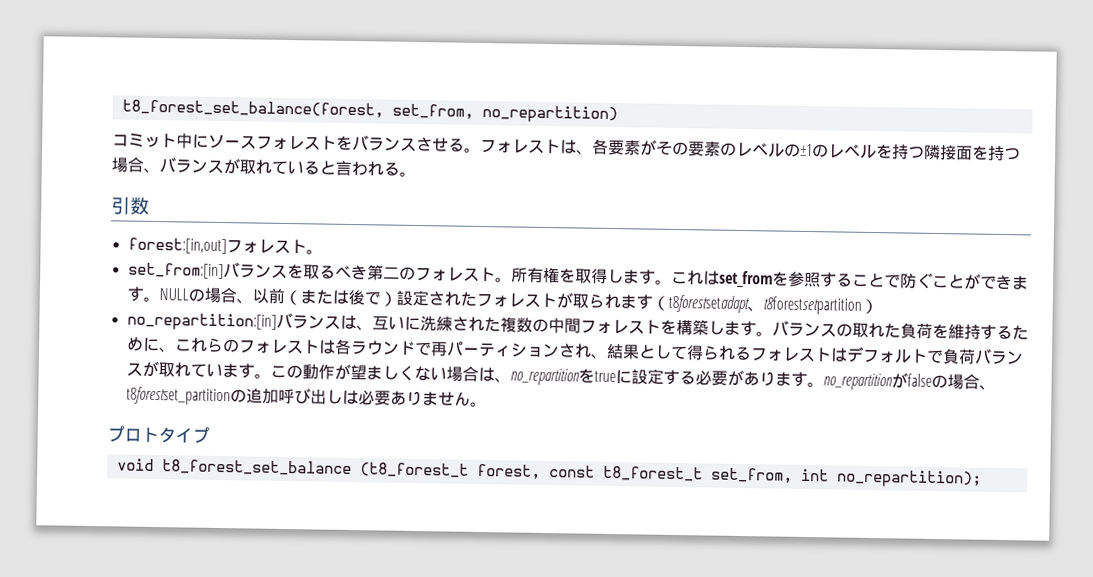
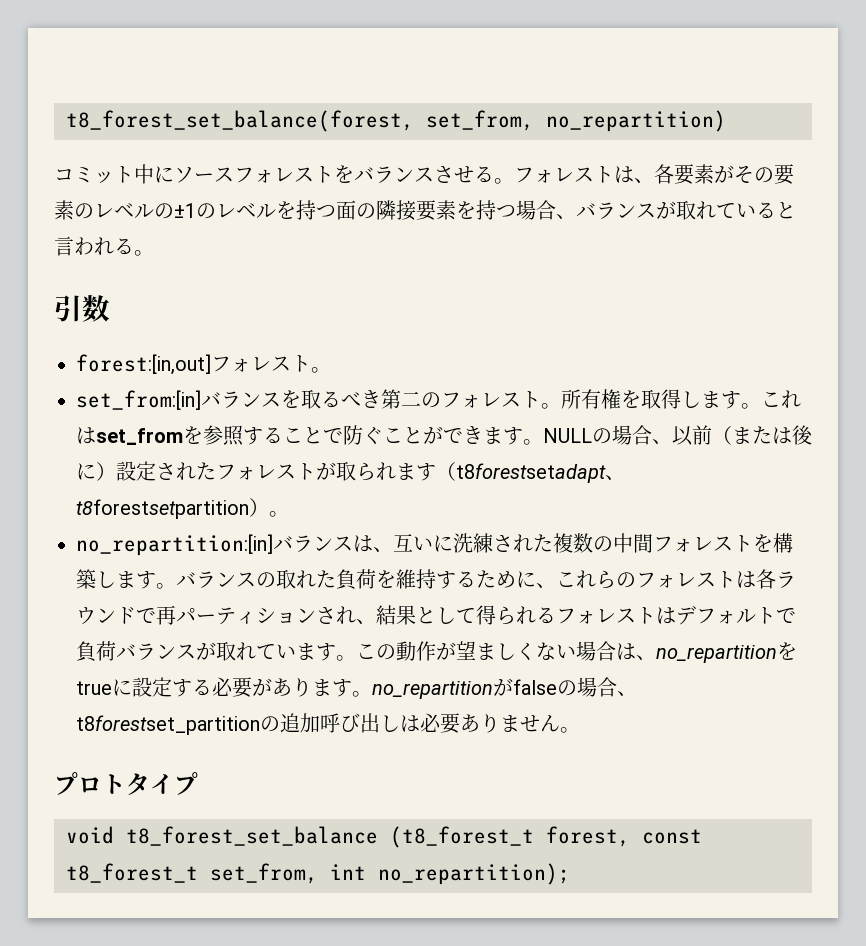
- フォレストは、各要素がその要素のレベルの±1のレベルを持つ隣接面を持つ場合、バランスが取れていると言われる。
+ フォレストは、各要素がその要素のレベルの±1のレベルを持つ面の隣接要素を持つ場合、バランスが取れていると言われる。
- NULLの場合、以前（または後で）設定されたフォレストが取られます（t8forestsetadapt、t8forestsetpartition）
+ NULLの場合、以前（または後に）設定されたフォレストが取られます（t8forestsetadapt、t8forestsetpartition）。

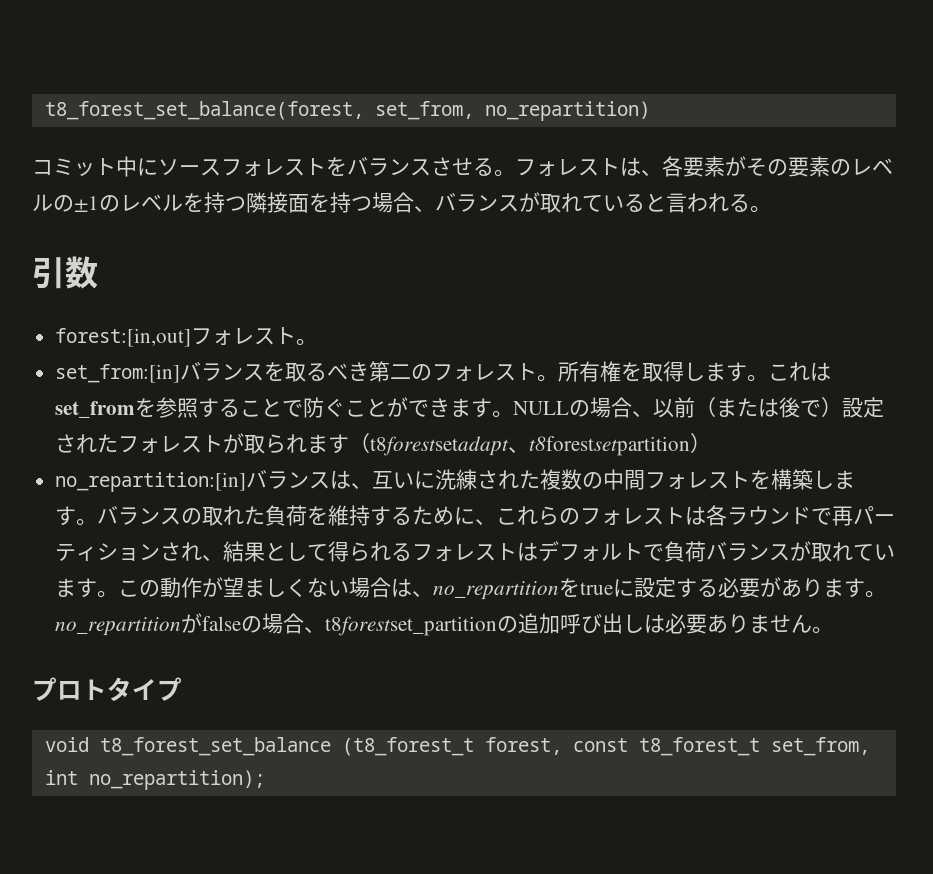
- フォレストは、各要素がその要素のレベルの±1のレベルを持つ面の隣接要素を持つ場合、バランスが取れていると言われる。
+ フォレストは、各要素がその要素のレベルの±1のレベルを持つ隣接面を持つ場合、バランスが取れていると言われる。
- NULLの場合、以前（または後に）設定されたフォレストが取られます（t8forestsetadapt、t8forestsetpartition）。
+ NULLの場合、以前（または後で）設定されたフォレストが取られます（t8forestsetadapt、t8forestsetpartition）

